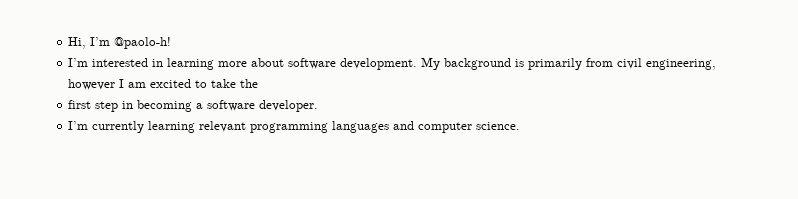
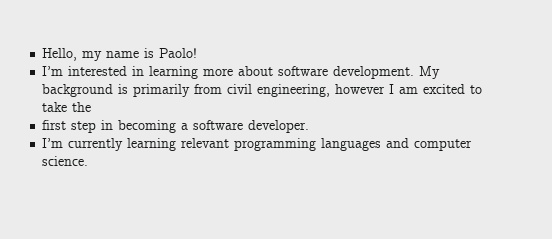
- Hi, I’m @paolo-h!
+ Hello, my name is Paolo!

